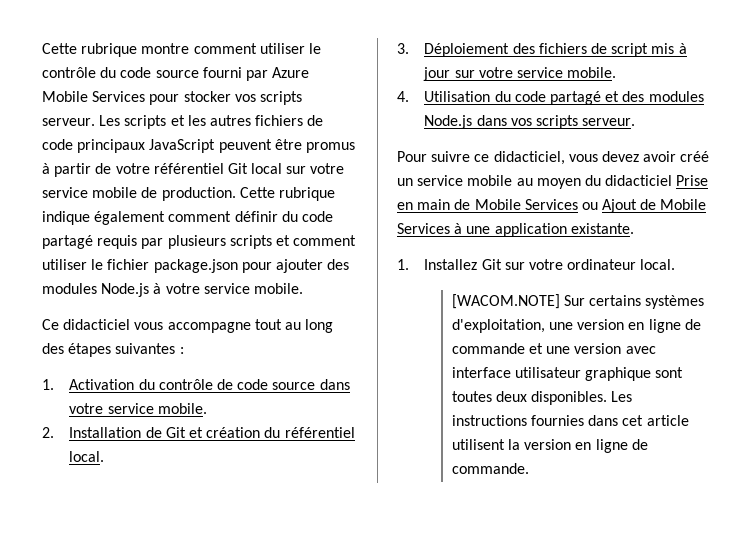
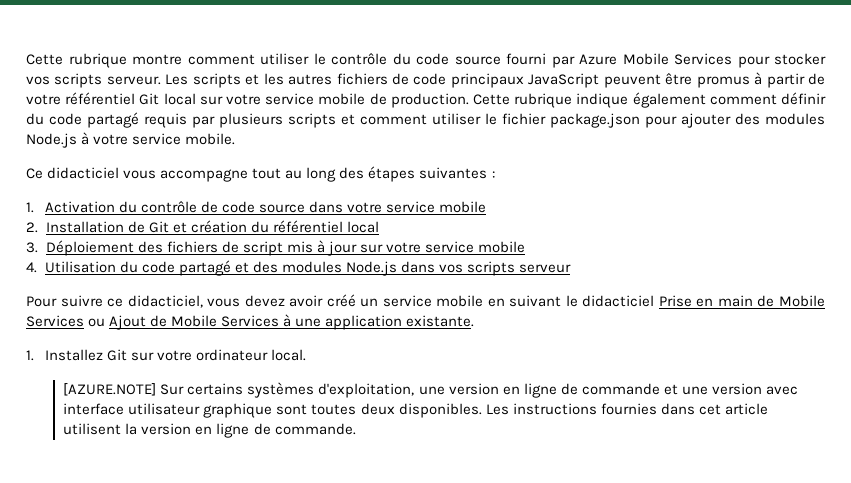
- 1. Activation du contrôle de code source dans votre service mobile.
+ 1. Activation du contrôle de code source dans votre service mobile
- 2. Installation de Git et création du référentiel local.
+ 2. Installation de Git et création du référentiel local
- 3. Déploiement des fichiers de script mis à jour sur votre service mobile.
+ 3. Déploiement des fichiers de script mis à jour sur votre service mobile
- 4. Utilisation du code partagé et des modules Node.js dans vos scripts serveur.
+ 4. Utilisation du code partagé et des modules Node.js dans vos scripts serveur
- Pour suivre ce didacticiel, vous devez avoir créé un service mobile au moyen du didacticiel Prise en main de Mobile Services ou Ajout de Mobile Services à une application existante.
+ Pour suivre ce didacticiel, vous devez avoir créé un service mobile en suivant le didacticiel Prise en main de Mobile Services ou Ajout de Mobile Services à une application existante.
- [WACOM.NOTE] Sur certains systèmes d'exploitation, une version en ligne de commande et une version avec interface utilisateur graphique sont toutes deux disponibles.
+ [AZURE.NOTE] Sur certains systèmes d'exploitation, une version en ligne de commande et une version avec interface utilisateur graphique sont toutes deux disponibles.

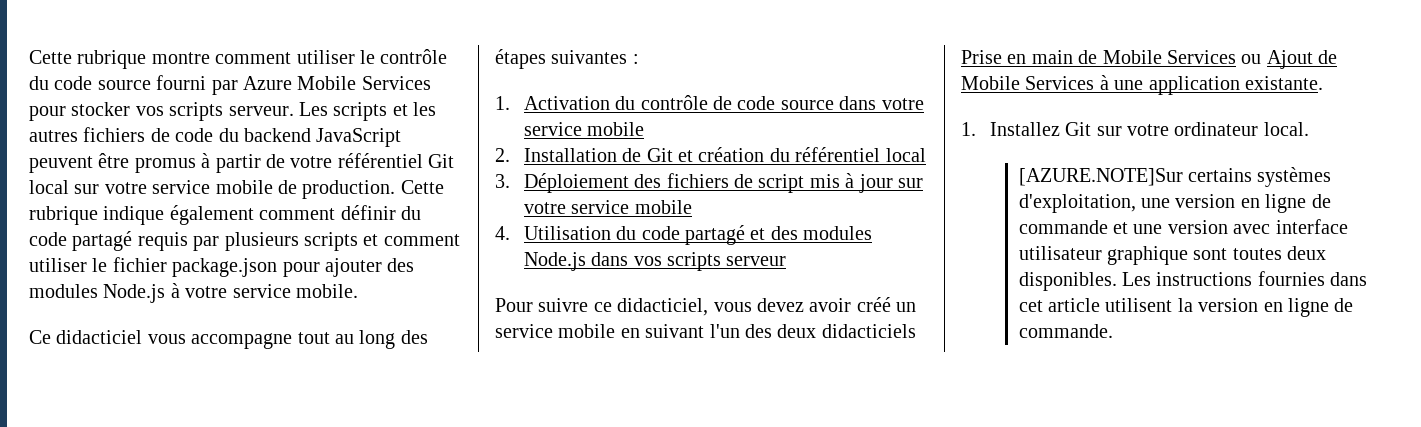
- Les scripts et les autres fichiers de code principaux JavaScript peuvent être promus à partir de votre référentiel Git local sur votre service mobile de production.
+ Les scripts et les autres fichiers de code du backend JavaScript peuvent être promus à partir de votre référentiel Git local sur votre service mobile de production.
- Pour suivre ce didacticiel, vous devez avoir créé un service mobile en suivant le didacticiel Prise en main de Mobile Services ou Ajout de Mobile Services à une application existante.
+ Pour suivre ce didacticiel, vous devez avoir créé un service mobile en suivant l'un des deux didacticiels Prise en main de Mobile Services ou Ajout de Mobile Services à une application existante.
- [AZURE.NOTE] Sur certains systèmes d'exploitation, une version en ligne de commande et une version avec interface utilisateur graphique sont toutes deux disponibles.
+ [AZURE.NOTE]Sur certains systèmes d'exploitation, une version en ligne de commande et une version avec interface utilisateur graphique sont toutes deux disponibles.

